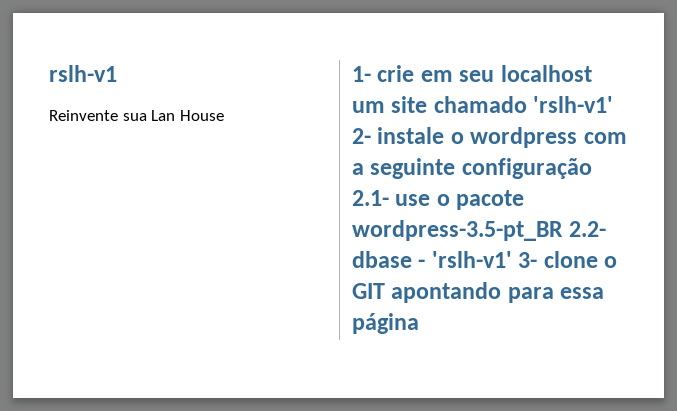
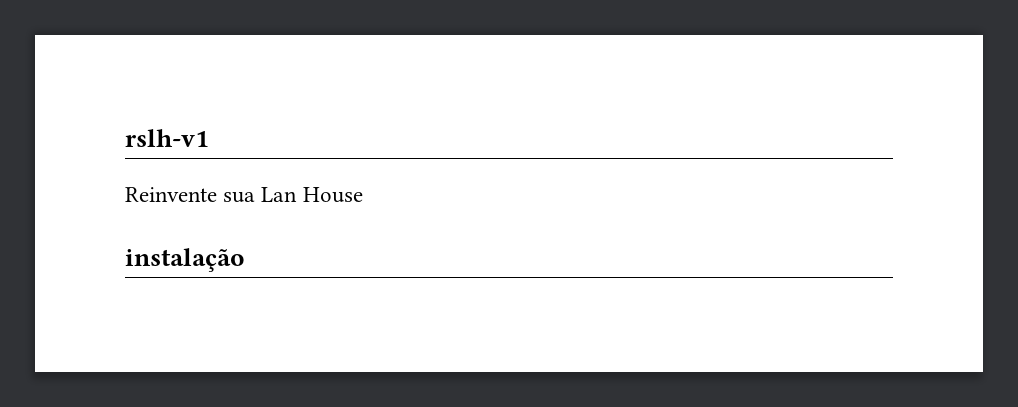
- 1- crie em seu localhost um site chamado 'rslh-v1' 2- instale o wordpress com a seguinte configuração 2.1- use o pacote wordpress-3.5-pt_BR 2.2- dbase - 'rslh-v1' 3- clone o GIT apontando para essa página
+ instalação

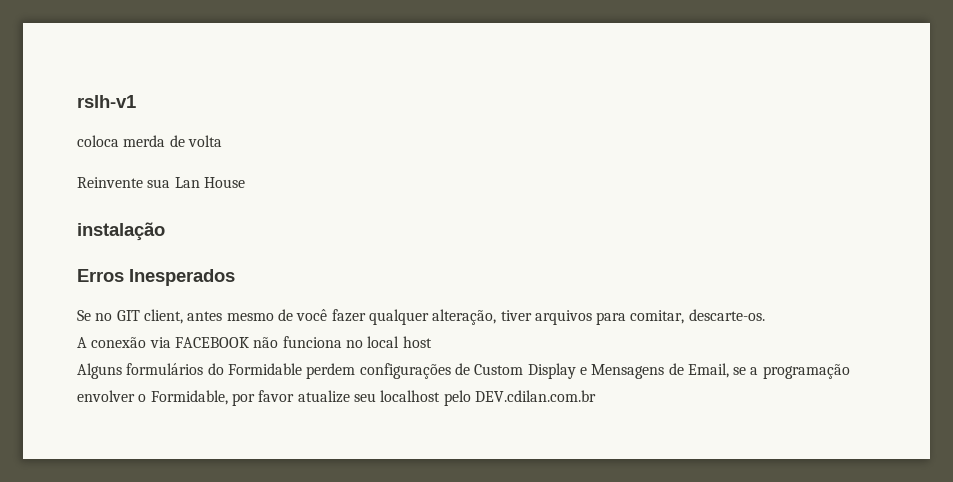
+ coloca merda de volta
+ Erros Inesperados
+ Se no GIT client, antes mesmo de você fazer qualquer alteração, tiver arquivos para comitar, descarte-os.
+ A conexão via FACEBOOK não funciona no local host
+ Alguns formulários do Formidable perdem configurações de Custom Display e Mensagens de Email, se a programação envolver o Formidable, por favor atualize seu localhost pelo DEV.cdilan.com.br

